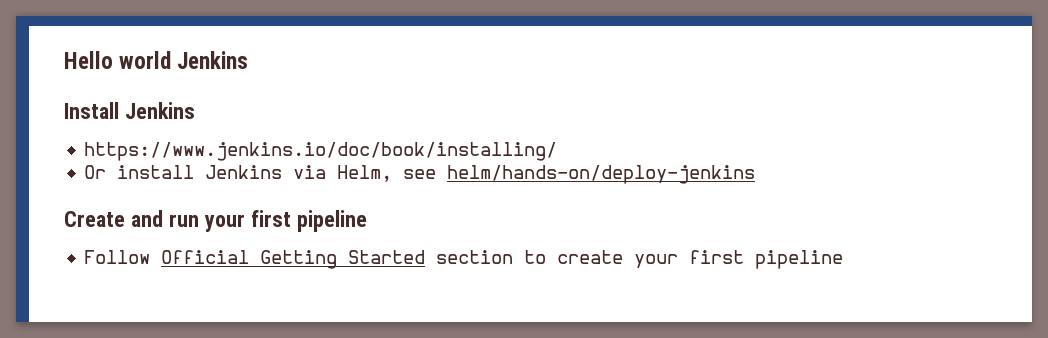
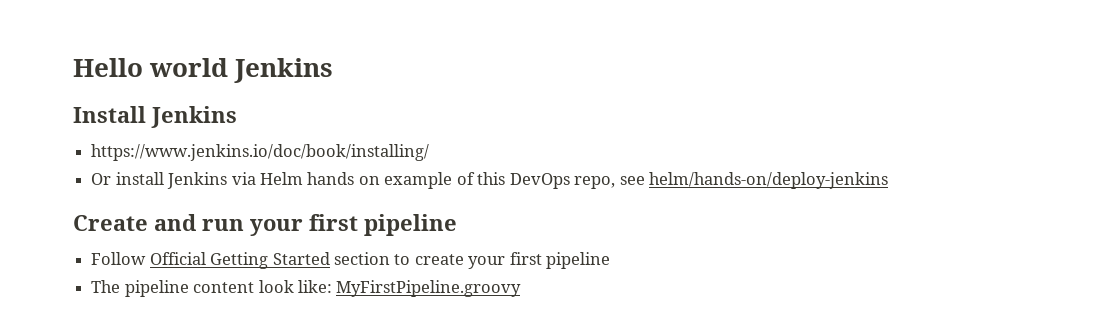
- Or install Jenkins via Helm, see helm/hands-on/deploy-jenkins
+ Or install Jenkins via Helm hands on example of this DevOps repo, see helm/hands-on/deploy-jenkins
+ The pipeline content look like: MyFirstPipeline.groovy

